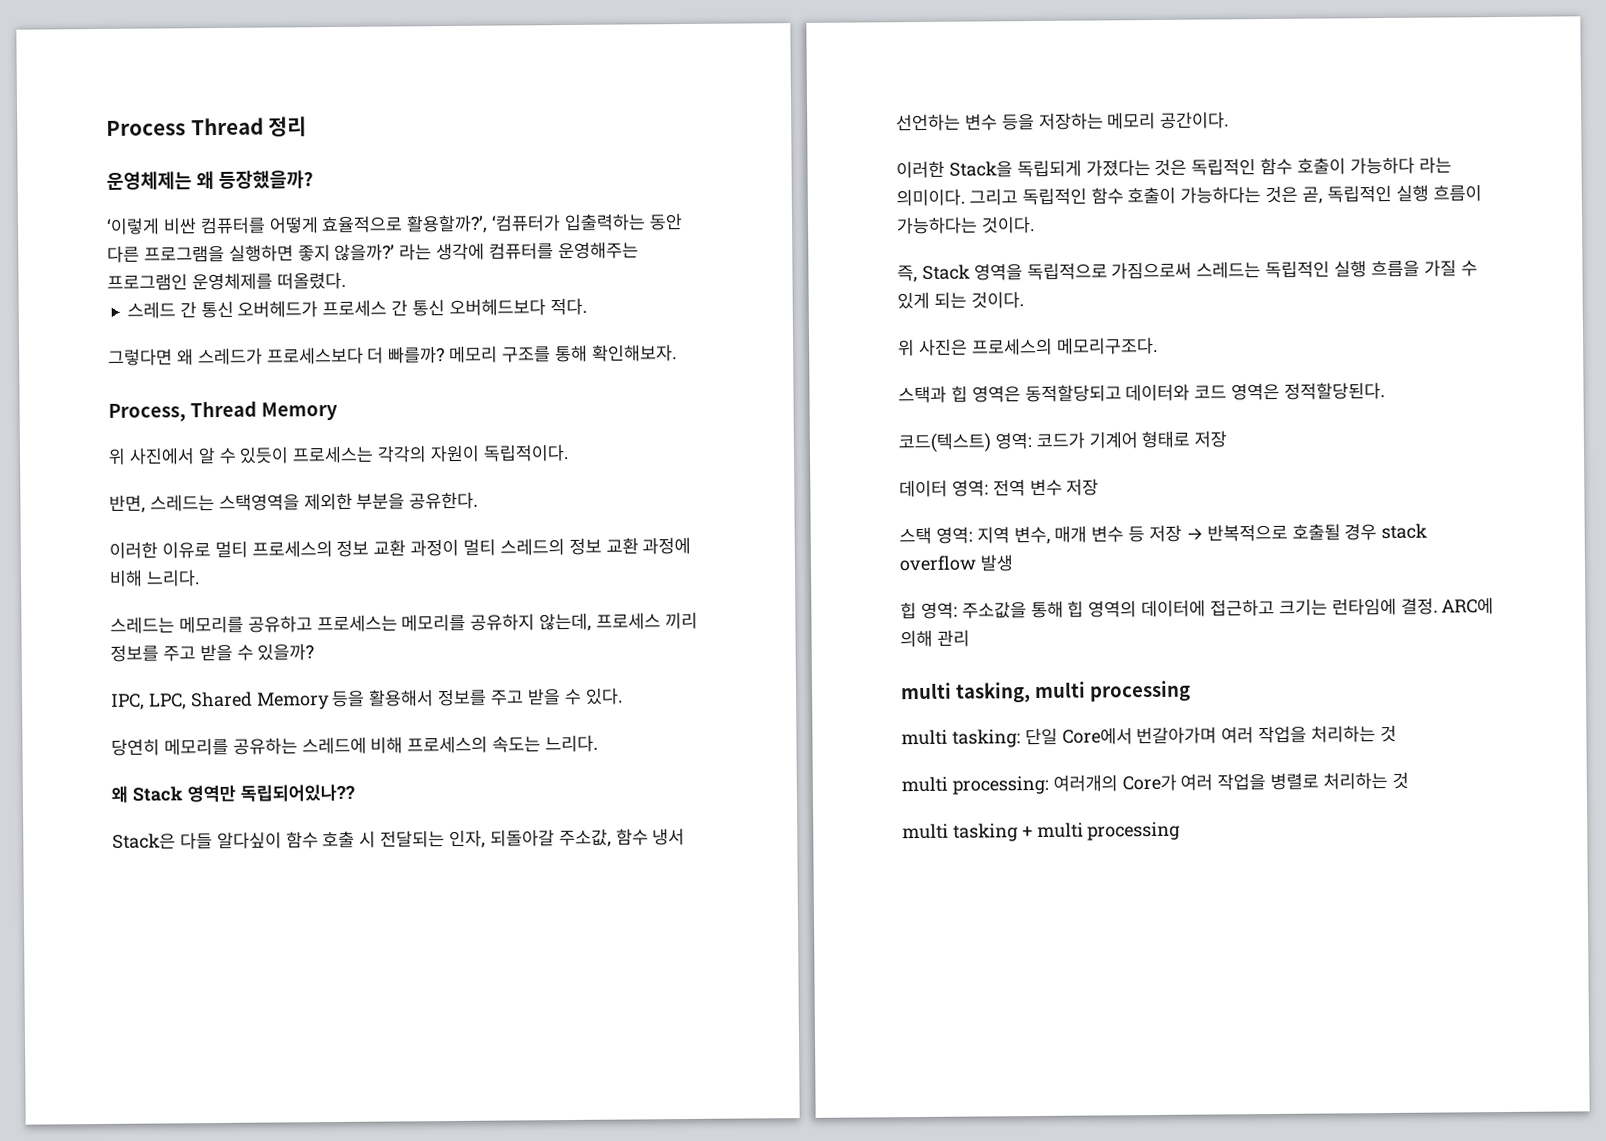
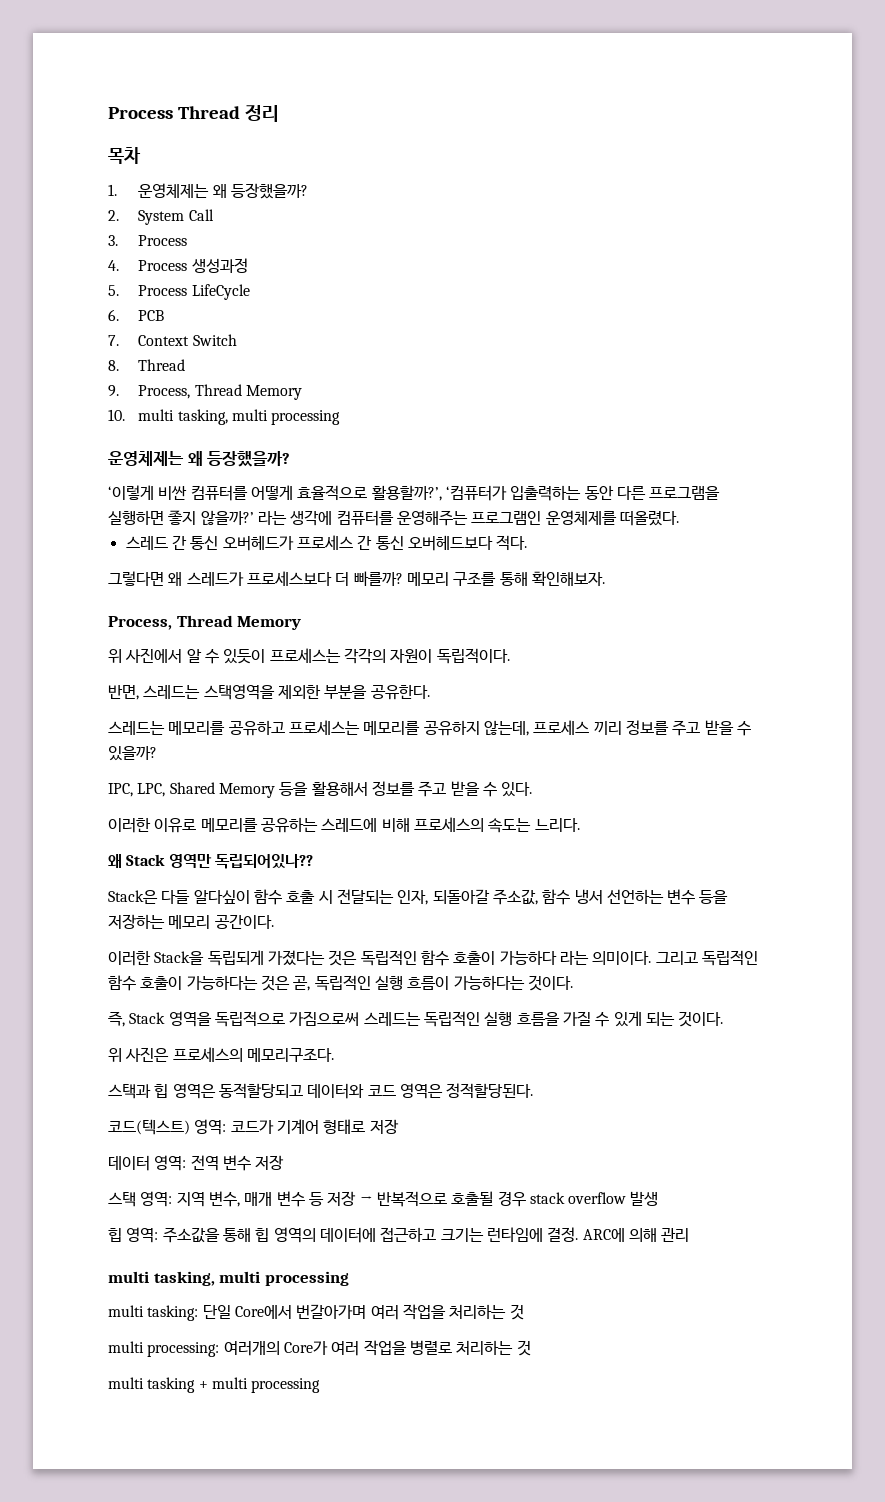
+ 목차
+ 1. 운영체제는 왜 등장했을까?
+ 2. System Call
+ 3. Process
+ 4. Process 생성과정
+ 5. Process LifeCycle
+ 6. PCB
+ 7. Context Switch
+ 8. Thread
+ 9. Process, Thread Memory
+ 10. multi tasking, multi processing
- 이러한 이유로 멀티 프로세스의 정보 교환 과정이 멀티 스레드의 정보 교환 과정에 비해 느리다.
- 당연히 메모리를 공유하는 스레드에 비해 프로세스의 속도는 느리다.
+ 이러한 이유로 메모리를 공유하는 스레드에 비해 프로세스의 속도는 느리다.

